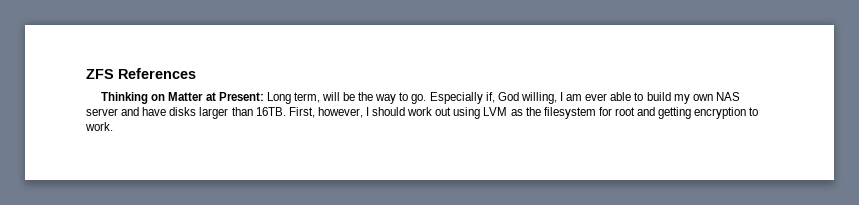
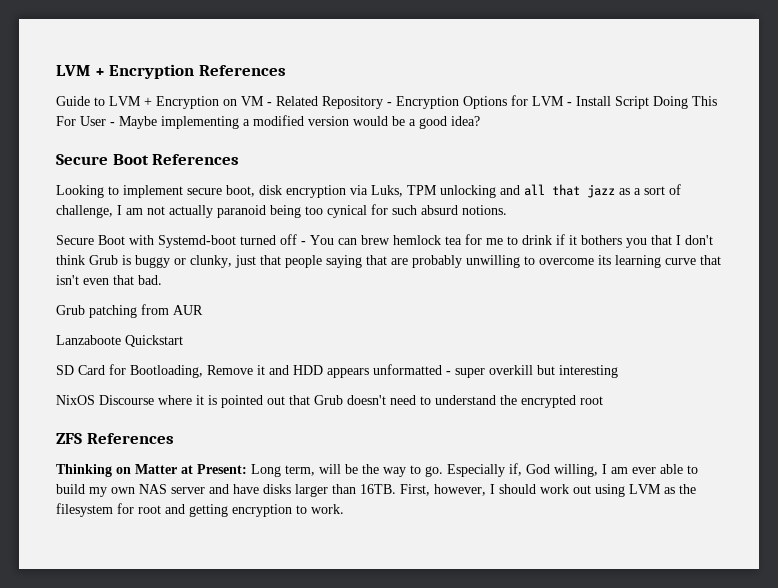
+ LVM + Encryption References
+ Guide to LVM + Encryption on VM - Related Repository - Encryption Options for LVM - Install Script Doing This For User - Maybe implementing a modified version would be a good idea?
+ Secure Boot References
+ Looking to implement secure boot, disk encryption via Luks, TPM unlocking and all that jazz as a sort of challenge, I am not actually paranoid being too cynical for such absurd notions.
+ Secure Boot with Systemd-boot turned off - You can brew hemlock tea for me to drink if it bothers you that I don't think Grub is buggy or clunky, just that people saying that are probably unwilling to overcome its learning curve that isn't even that bad.
+ Grub patching from AUR
+ Lanzaboote Quickstart
+ SD Card for Bootloading, Remove it and HDD appears unformatted - super overkill but interesting
+ NixOS Discourse where it is pointed out that Grub doesn't need to understand the encrypted root

